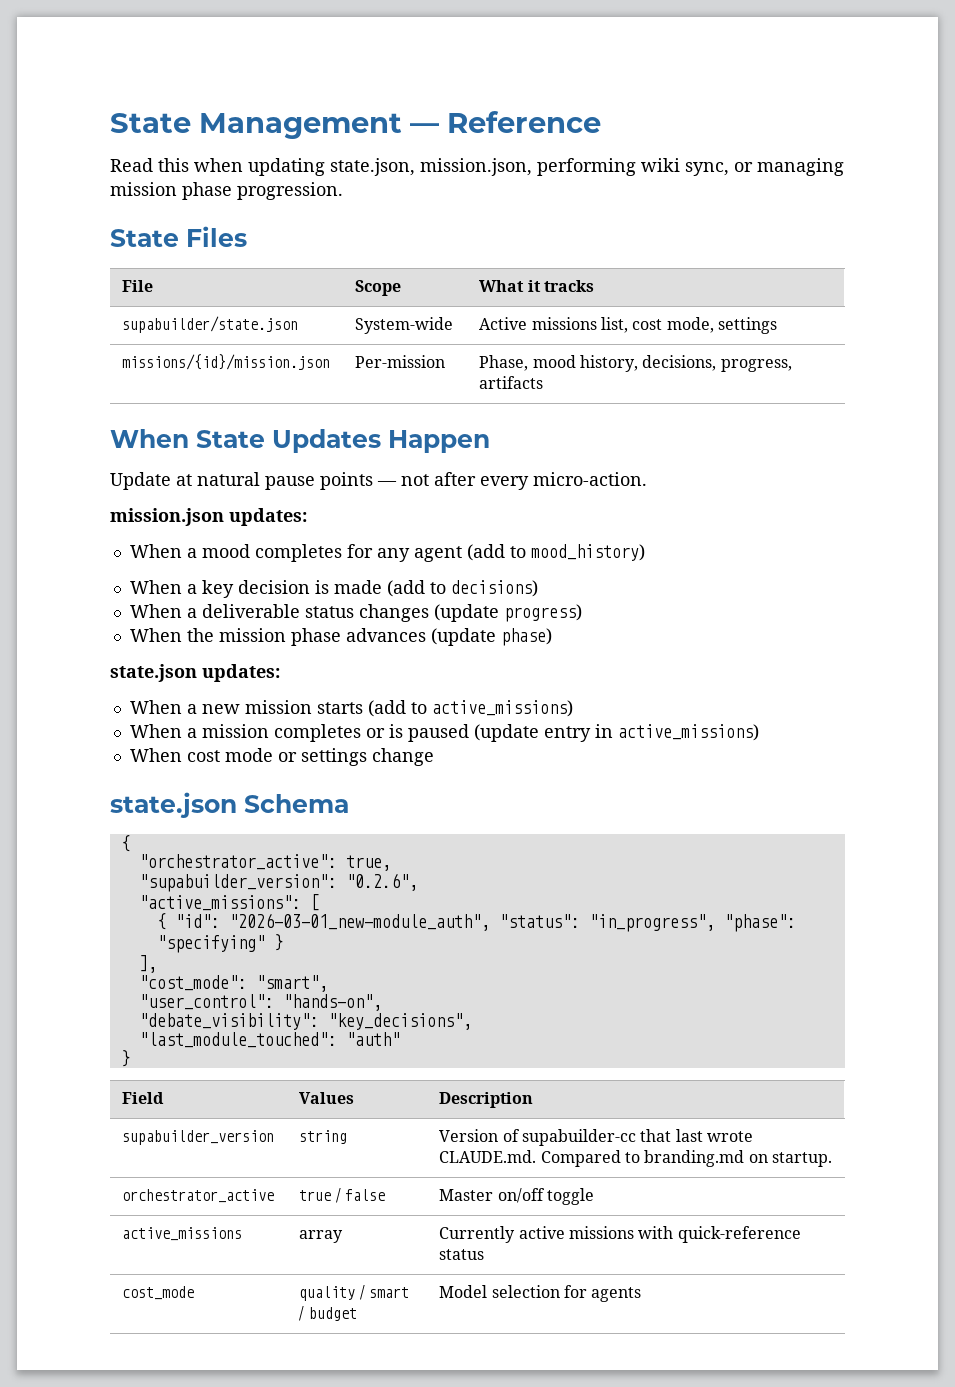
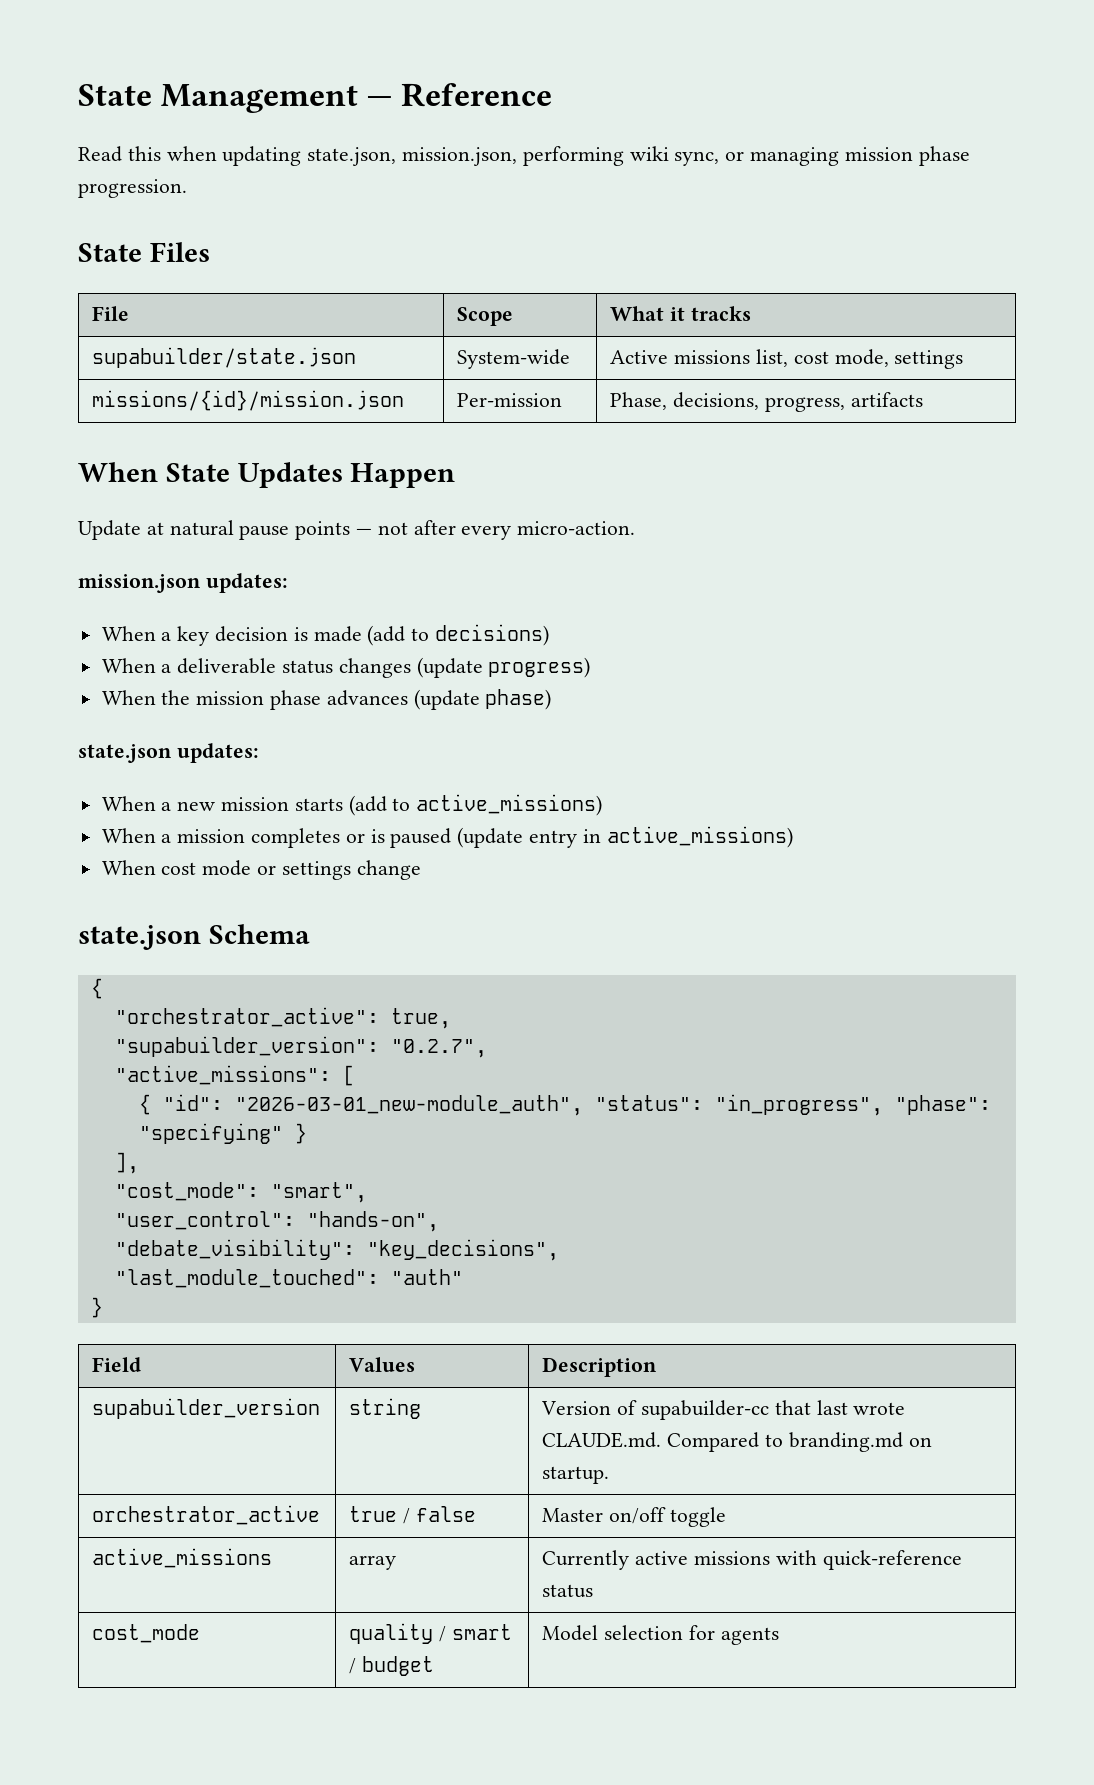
- missions/{id}/mission.json | Per-mission | Phase, mood history, decisions, progress, artifacts
+ missions/{id}/mission.json | Per-mission | Phase, decisions, progress, artifacts
- When a mood completes for any agent (add to mood_history)
- "supabuilder_version": "0.2.6",
+ "supabuilder_version": "0.2.7",

